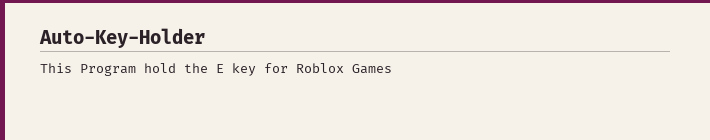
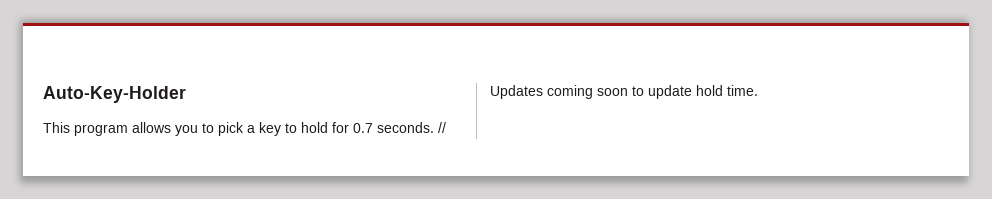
- This Program hold the E key for Roblox Games
+ This program allows you to pick a key to hold for 0.7 seconds. // Updates coming soon to update hold time.

